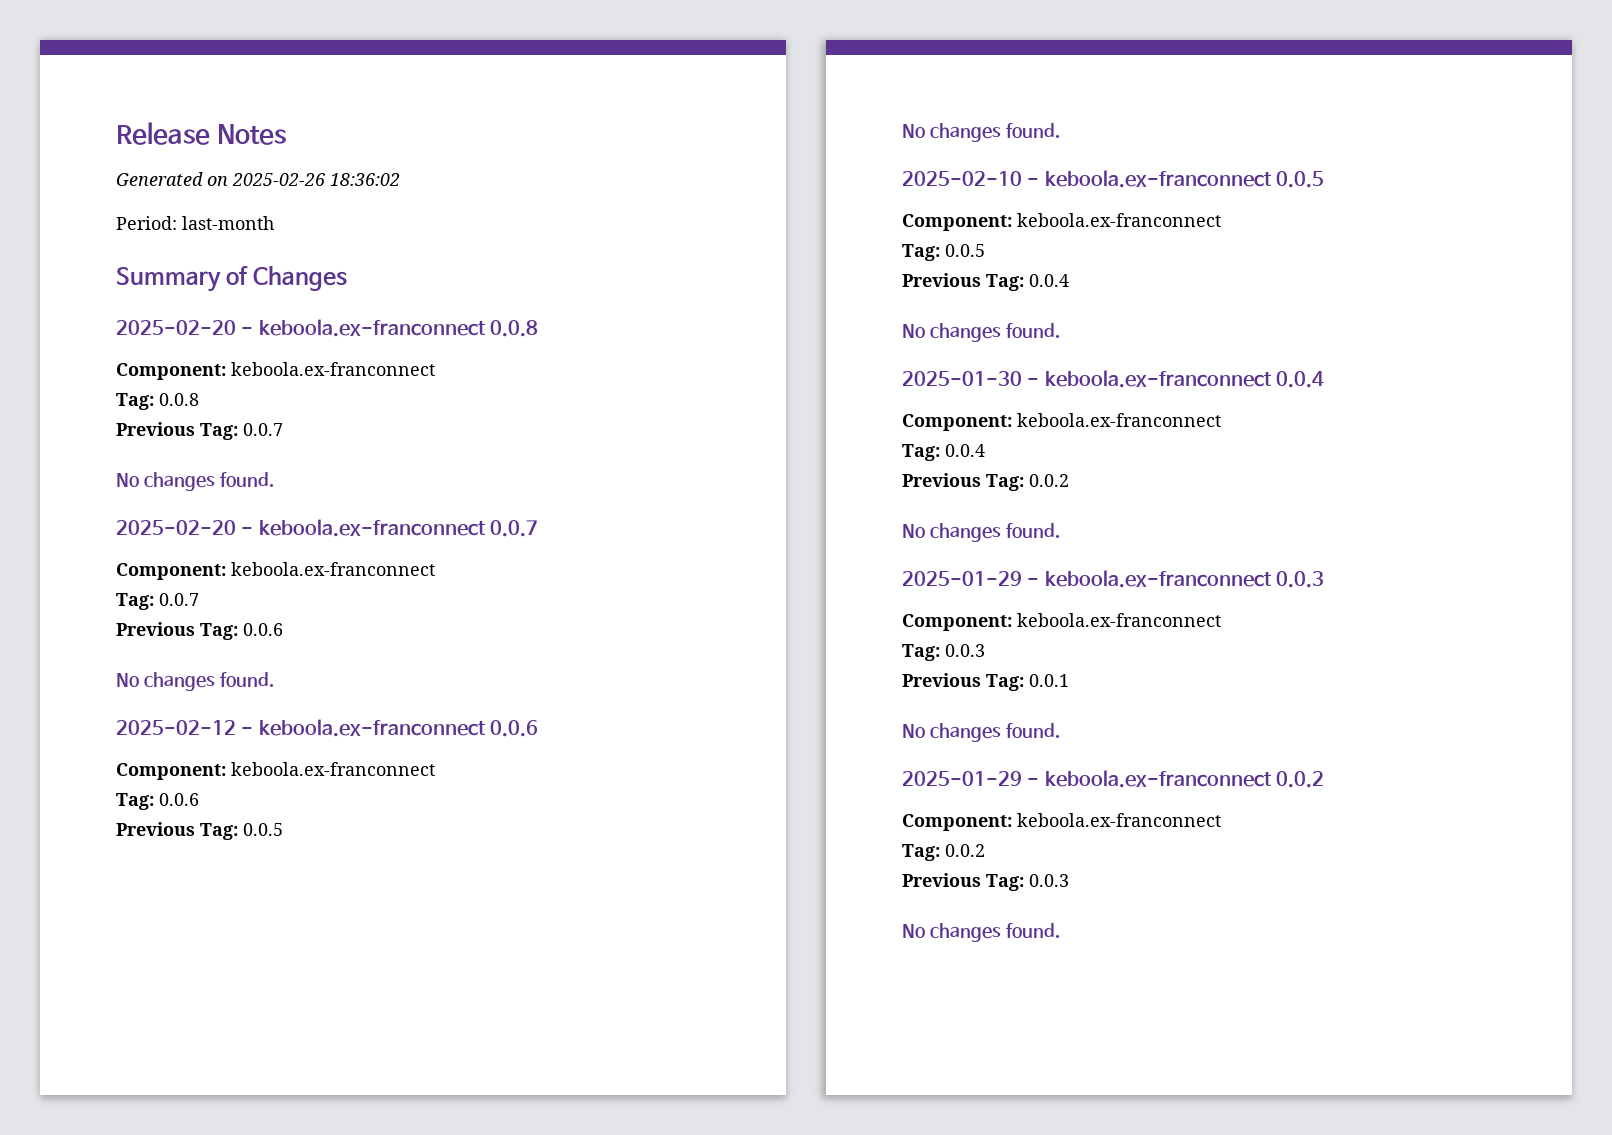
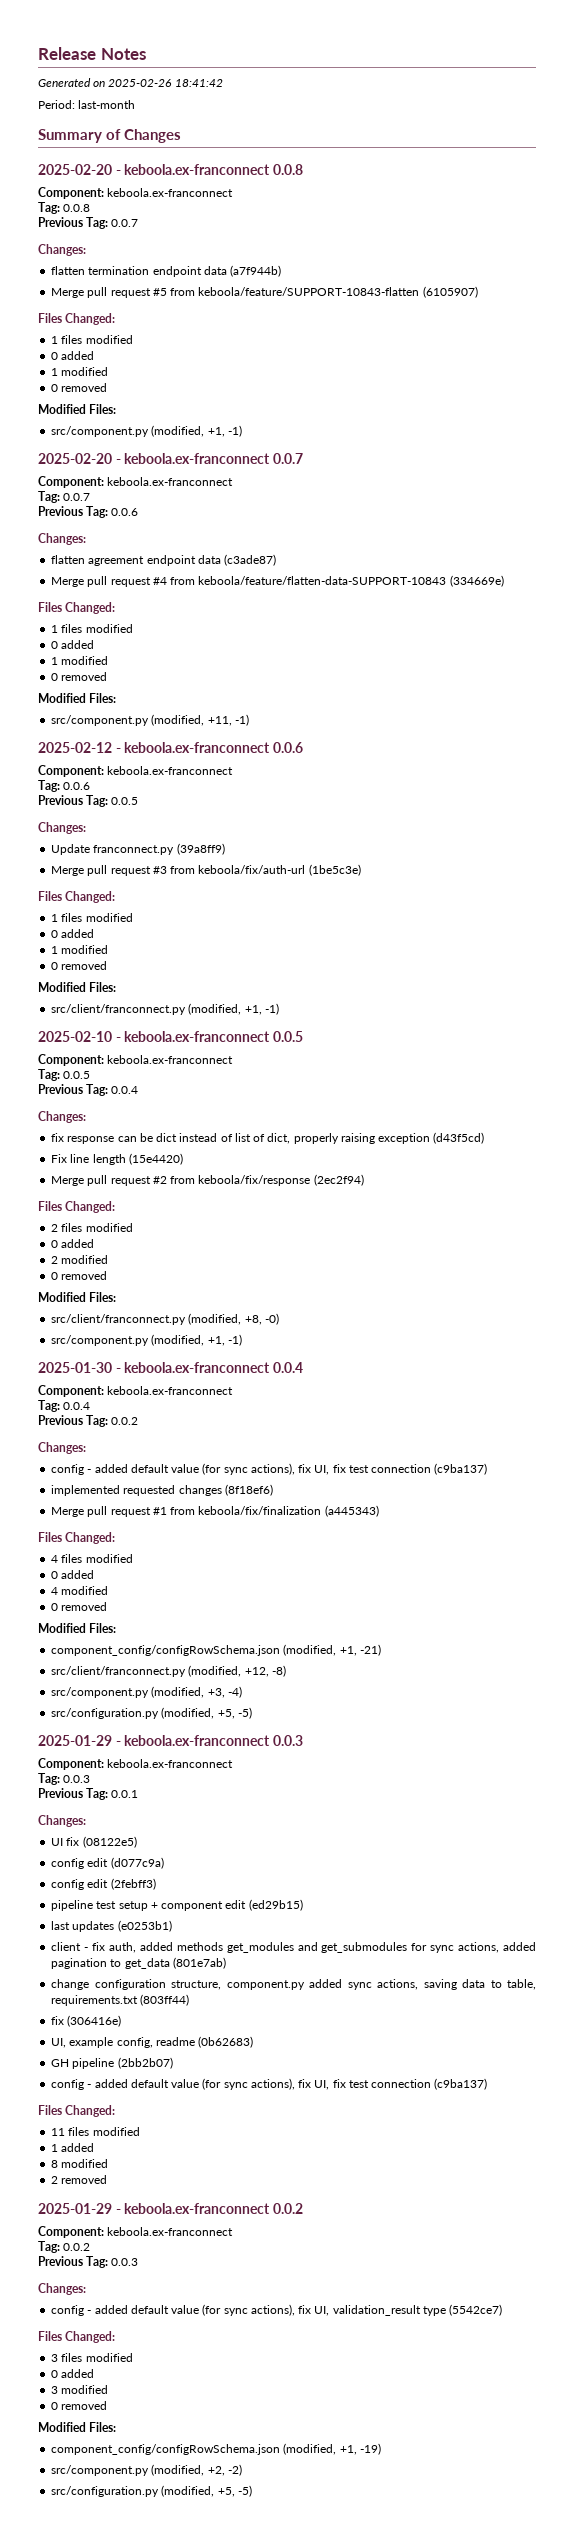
- Generated on 2025-02-26 18:36:02
+ Generated on 2025-02-26 18:41:42
  Previous Tag: 0.0.7
- No changes found.
+ Changes:
+ flatten termination endpoint data (a7f944b)
+ Merge pull request #5 from keboola/feature/SUPPORT-10843-flatten (6105907)
+ Files Changed:
+ 1 files modified
+ 0 added
+ 1 modified
+ 0 removed
+ Modified Files:
+ src/component.py (modified, +1, -1)
  Previous Tag: 0.0.6
- No changes found.
+ Changes:
+ flatten agreement endpoint data (c3ade87)
+ Merge pull request #4 from keboola/feature/flatten-data-SUPPORT-10843 (334669e)
+ Files Changed:
+ 1 files modified
+ 0 added
+ 1 modified
+ 0 removed
+ Modified Files:
+ src/component.py (modified, +11, -1)
  Previous Tag: 0.0.5
- No changes found.
+ Changes:
+ Update franconnect.py (39a8ff9)
+ Merge pull request #3 from keboola/fix/auth-url (1be5c3e)
+ Files Changed:
+ 1 files modified
+ 0 added
+ 1 modified
+ 0 removed
+ Modified Files:
+ src/client/franconnect.py (modified, +1, -1)
  Previous Tag: 0.0.4
- No changes found.
+ Changes:
+ fix response can be dict instead of list of dict, properly raising exception (d43f5cd)
+ Fix line length (15e4420)
+ Merge pull request #2 from keboola/fix/response (2ec2f94)
+ Files Changed:
+ 2 files modified
+ 0 added
+ 2 modified
+ 0 removed
+ Modified Files:
+ src/client/franconnect.py (modified, +8, -0)
+ src/component.py (modified, +1, -1)
  Previous Tag: 0.0.2
- No changes found.
+ Changes:
+ config - added default value (for sync actions), fix UI, fix test connection (c9ba137)
+ implemented requested changes (8f18ef6)
+ Merge pull request #1 from keboola/fix/finalization (a445343)
+ Files Changed:
+ 4 files modified
+ 0 added
+ 4 modified
+ 0 removed
+ Modified Files:
+ component_config/configRowSchema.json (modified, +1, -21)
+ src/client/franconnect.py (modified, +12, -8)
+ src/component.py (modified, +3, -4)
+ src/configuration.py (modified, +5, -5)
  Previous Tag: 0.0.1
- No changes found.
+ Changes:
+ UI fix (08122e5)
+ config edit (d077c9a)
+ config edit (2febff3)
+ pipeline test setup + component edit (ed29b15)
+ last updates (e0253b1)
+ client - fix auth, added methods get_modules and get_submodules for sync actions, added pagination to get_data (801e7ab)
+ change configuration structure, component.py added sync actions, saving data to table, requirements.txt (803ff44)
+ fix (306416e)
+ UI, example config, readme (0b62683)
+ GH pipeline (2bb2b07)
+ config - added default value (for sync actions), fix UI, fix test connection (c9ba137)
+ Files Changed:
+ 11 files modified
+ 1 added
+ 8 modified
+ 2 removed
  Previous Tag: 0.0.3
- No changes found.
+ Changes:
+ config - added default value (for sync actions), fix UI, validation_result type (5542ce7)
+ Files Changed:
+ 3 files modified
+ 0 added
+ 3 modified
+ 0 removed
+ Modified Files:
+ component_config/configRowSchema.json (modified, +1, -19)
+ src/component.py (modified, +2, -2)
+ src/configuration.py (modified, +5, -5)

